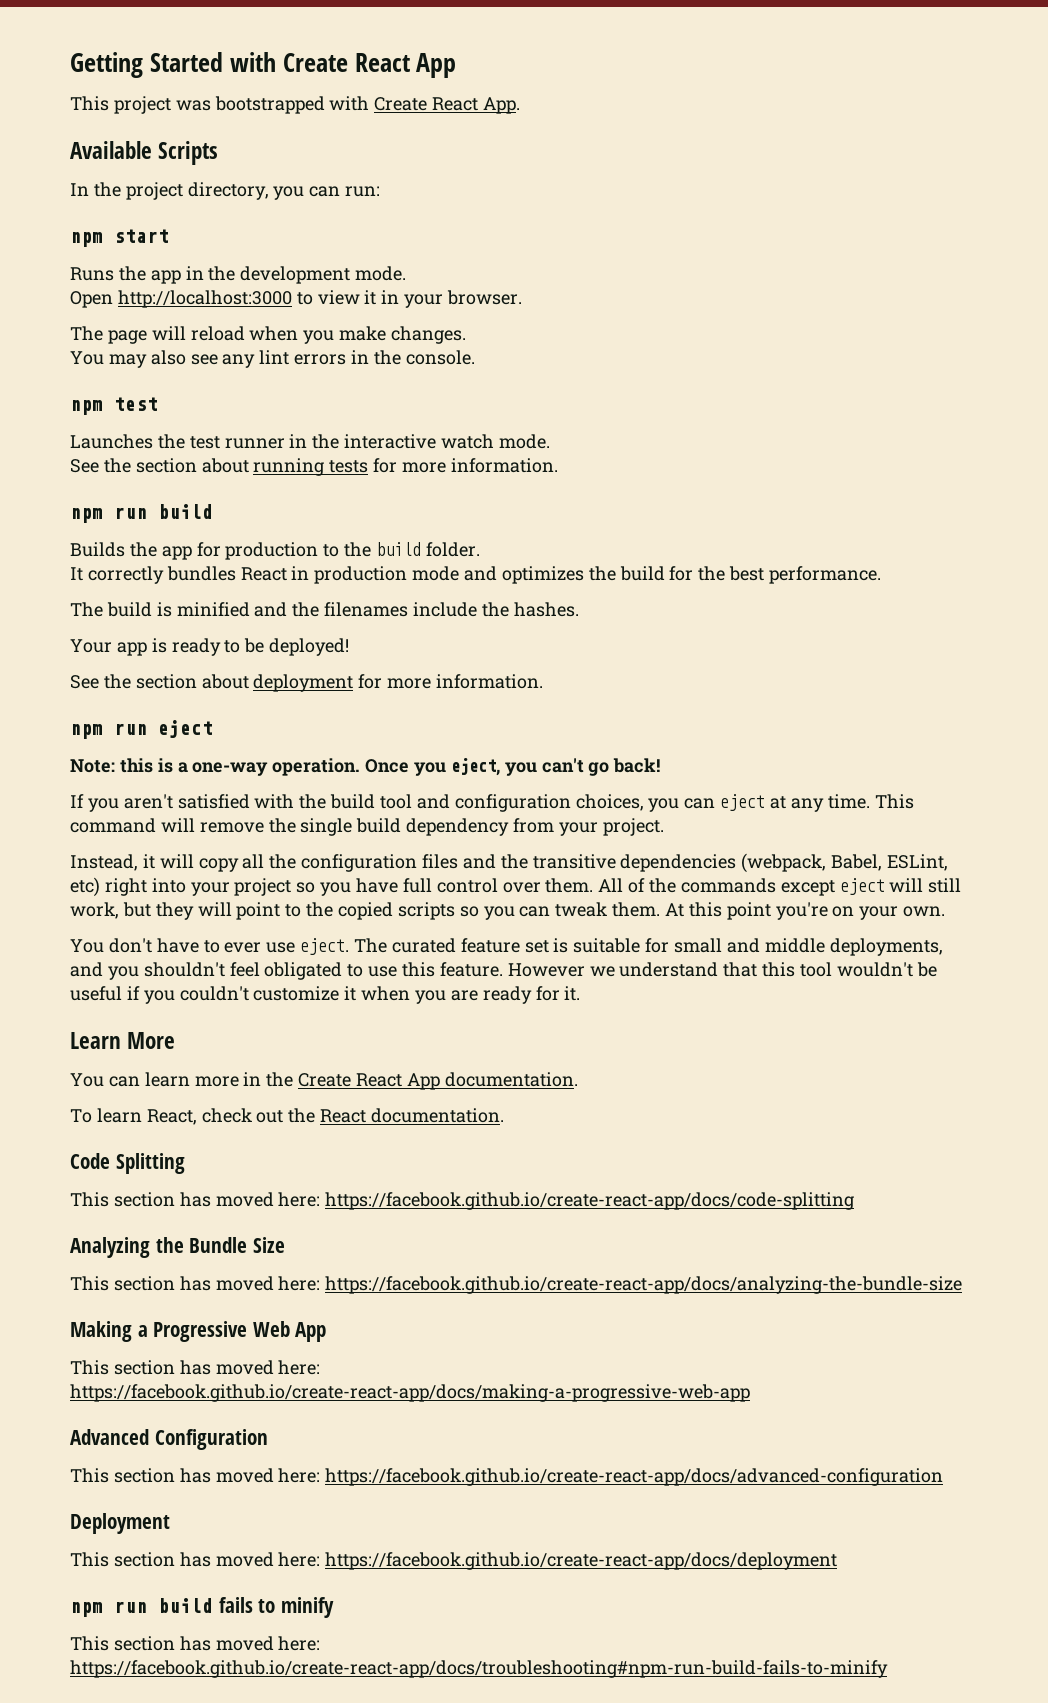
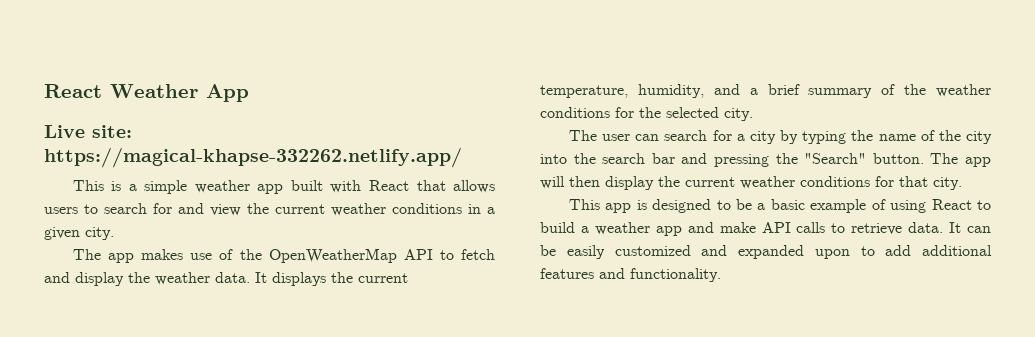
- Getting Started with Create React App
- This project was bootstrapped with Create React App.
- Available Scripts
- In the project directory, you can run:
- npm start
- Runs the app in the development mode.
- Open http://localhost:3000 to view it in your browser.
- The page will reload when you make changes.
- You may also see any lint errors in the console.
- npm test
- Launches the test runner in the interactive watch mode.
- See the section about running tests for more information.
- npm run build
- Builds the app for production to the build folder.
- It correctly bundles React in production mode and optimizes the build for the best performance.
- The build is minified and the filenames include the hashes.
- Your app is ready to be deployed!
- See the section about deployment for more information.
- npm run eject
- Note: this is a one-way operation. Once you eject, you can't go back!
- If you aren't satisfied with the build tool and configuration choices, you can eject at any time. This command will remove the single build dependency from your project.
- Instead, it will copy all the configuration files and the transitive dependencies (webpack, Babel, ESLint, etc) right into your project so you have full control over them. All of the commands except eject will still work, but they will point to the copied scripts so you can tweak them. At this point you're on your own.
- You don't have to ever use eject. The curated feature set is suitable for small and middle deployments, and you shouldn't feel obligated to use this feature. However we understand that this tool wouldn't be useful if you couldn't customize it when you are ready for it.
- Learn More
- You can learn more in the Create React App documentation.
- To learn React, check out the React documentation.
- Code Splitting
- This section has moved here: https://facebook.github.io/create-react-app/docs/code-splitting
- Analyzing the Bundle Size
- This section has moved here: https://facebook.github.io/create-react-app/docs/analyzing-the-bundle-size
- Making a Progressive Web App
- This section has moved here: https://facebook.github.io/create-react-app/docs/making-a-progressive-web-app
- Advanced Configuration
- This section has moved here: https://facebook.github.io/create-react-app/docs/advanced-configuration
- Deployment
- This section has moved here: https://facebook.github.io/create-react-app/docs/deployment
- npm run build fails to minify
- This section has moved here: https://facebook.github.io/create-react-app/docs/troubleshooting#npm-run-build-fails-to-minify
+ React Weather App
+ Live site: https://magical-khapse-332262.netlify.app/
+ This is a simple weather app built with React that allows users to search for and view the current weather conditions in a given city.
+ The app makes use of the OpenWeatherMap API to fetch and display the weather data. It displays the current temperature, humidity, and a brief summary of the weather conditions for the selected city.
+ The user can search for a city by typing the name of the city into the search bar and pressing the "Search" button. The app will then display the current weather conditions for that city.
+ This app is designed to be a basic example of using React to build a weather app and make API calls to retrieve data. It can be easily customized and expanded upon to add additional features and functionality.

